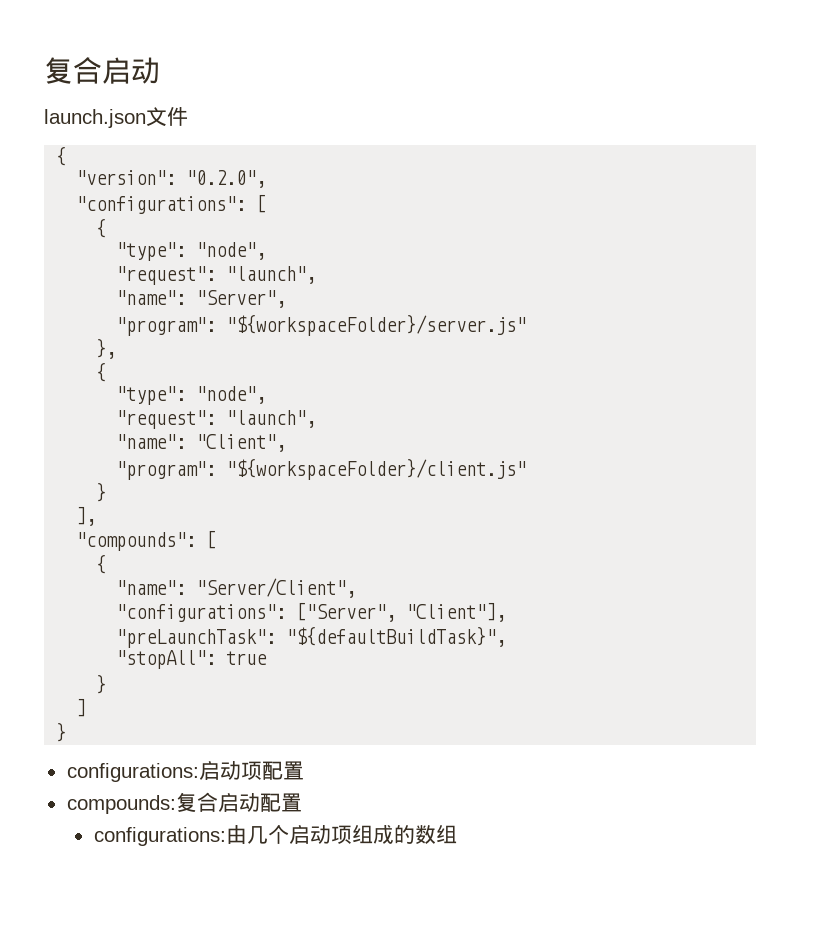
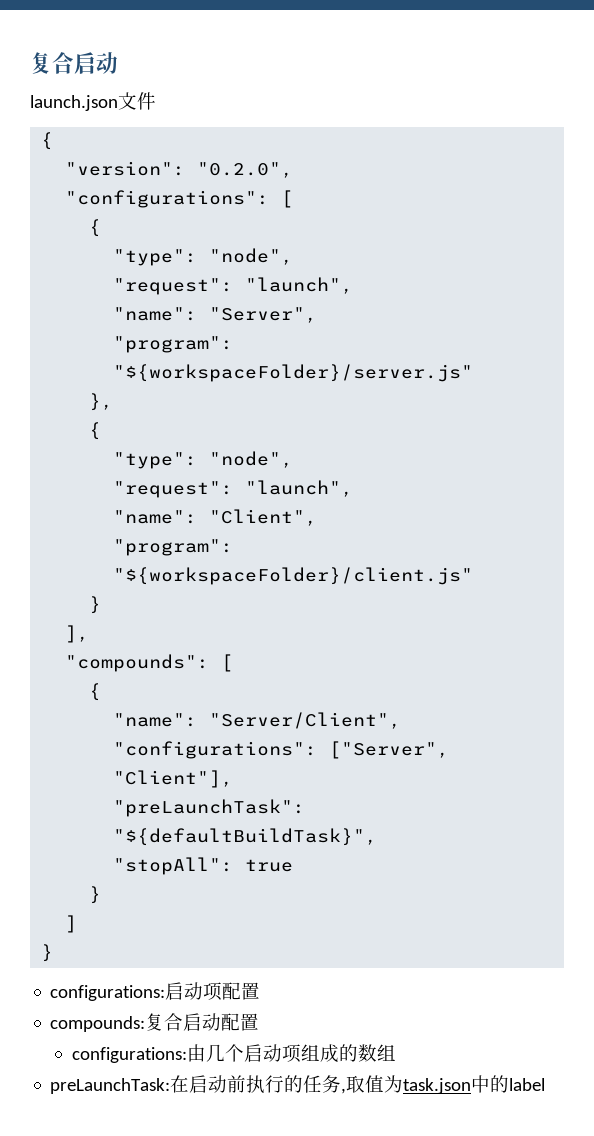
+ preLaunchTask:在启动前执行的任务,取值为task.json中的label

